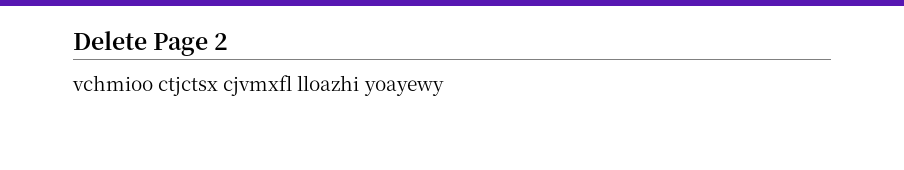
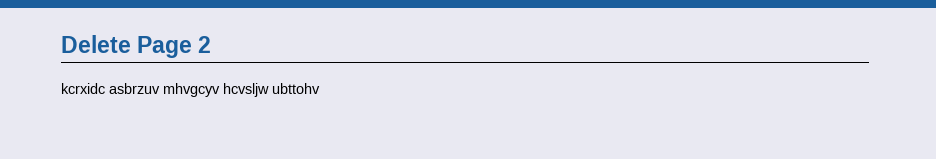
- vchmioo ctjctsx cjvmxfl lloazhi yoayewy
+ kcrxidc asbrzuv mhvgcyv hcvsljw ubttohv

